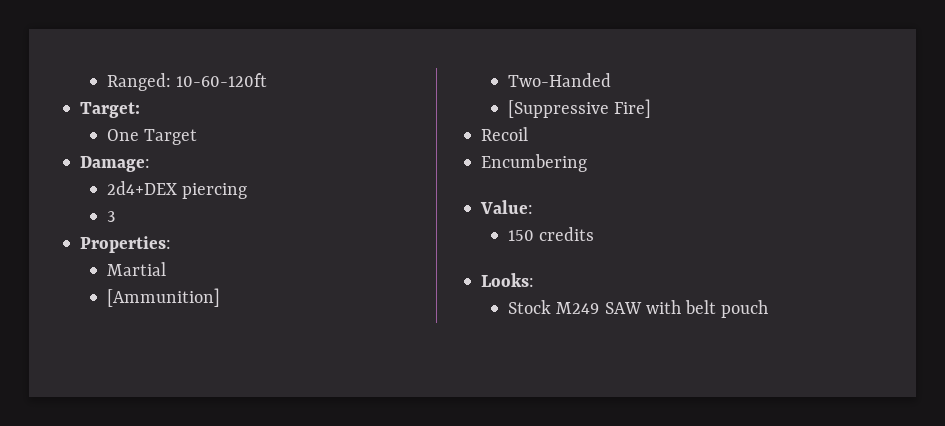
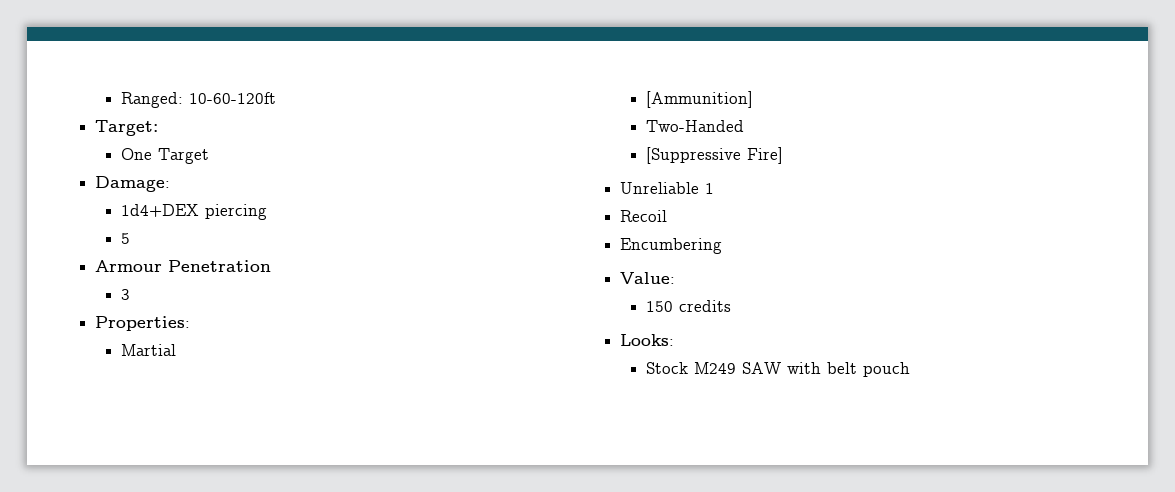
- 2d4+DEX piercing
+ 1d4+DEX piercing
+ 5
+ Armour Penetration
+ Unreliable 1

